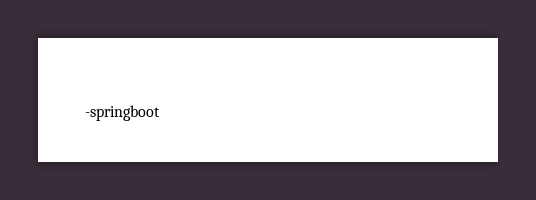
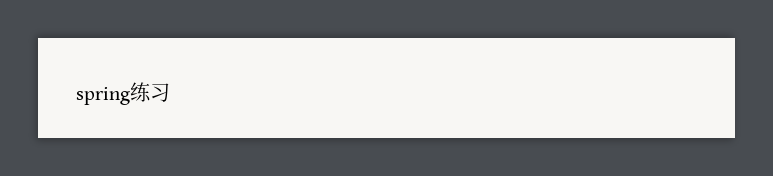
- -springboot
+ spring练习

